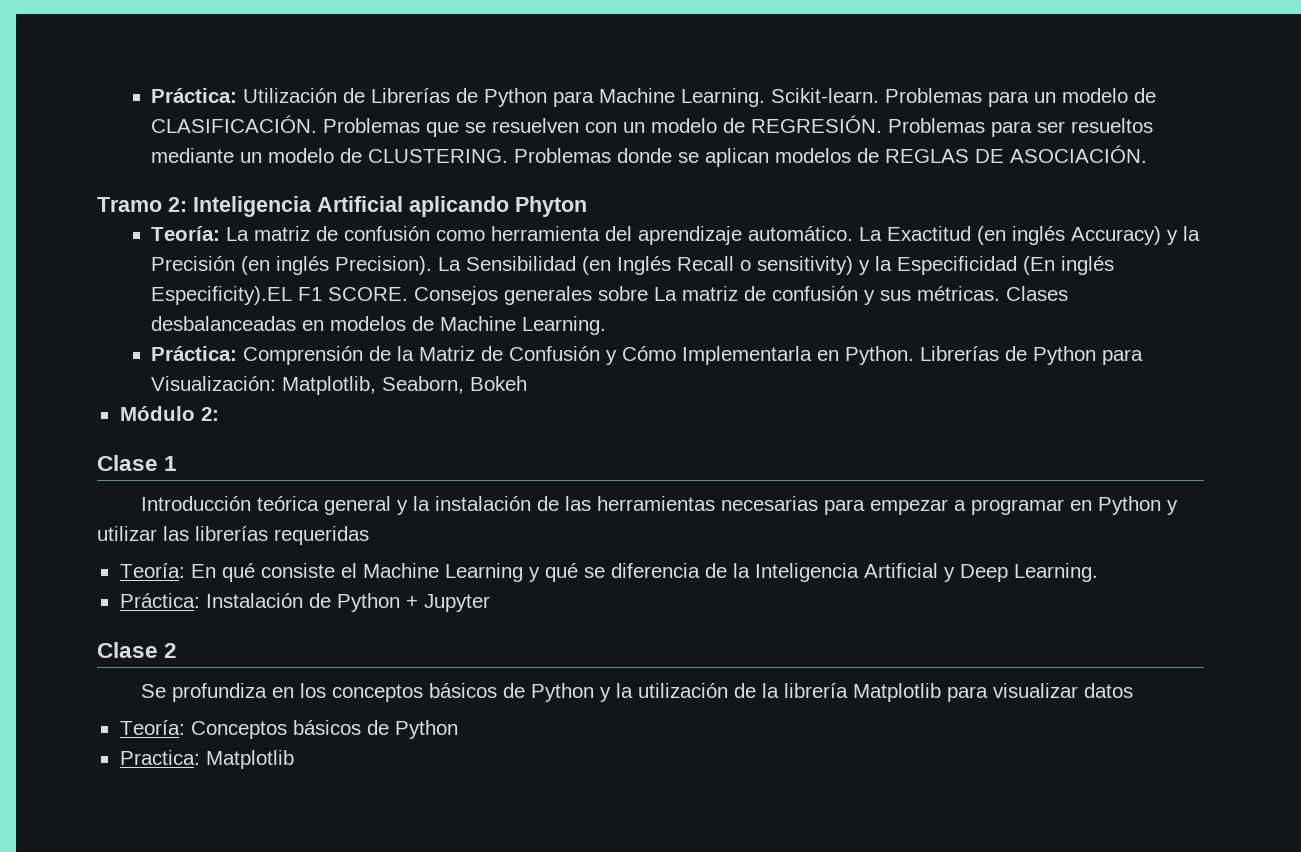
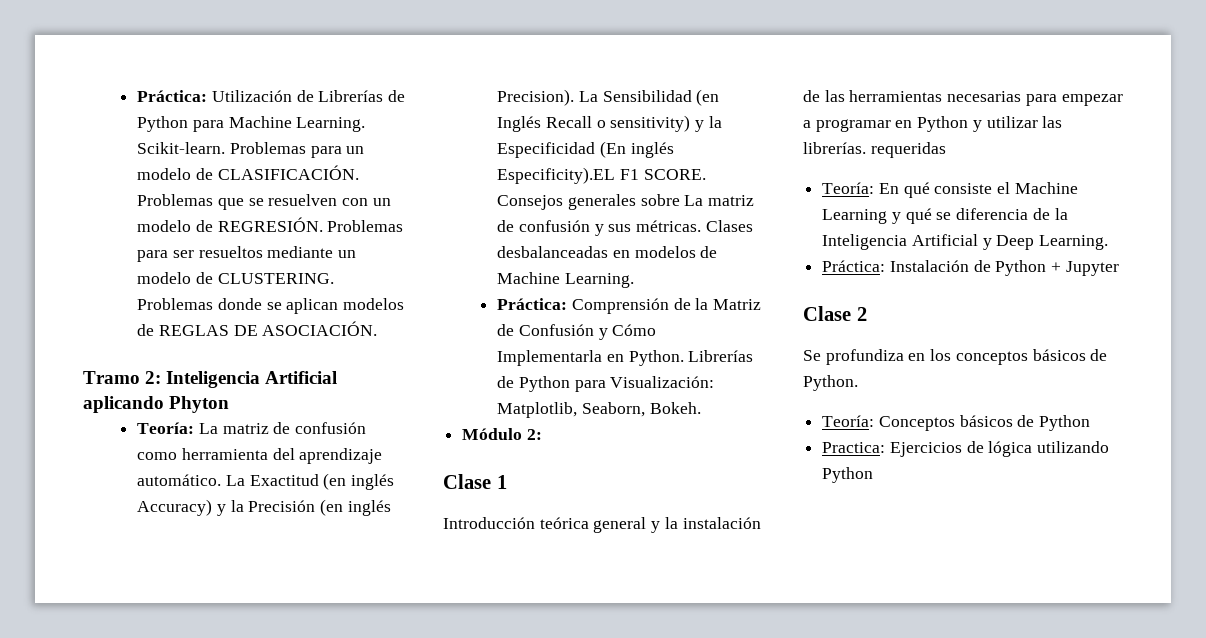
- Librerías de Python para Visualización: Matplotlib, Seaborn, Bokeh
+ Librerías de Python para Visualización: Matplotlib, Seaborn, Bokeh.
- Introducción teórica general y la instalación de las herramientas necesarias para empezar a programar en Python y utilizar las librerías requeridas
+ Introducción teórica general y la instalación de las herramientas necesarias para empezar a programar en Python y utilizar las librerías. requeridas
- Se profundiza en los conceptos básicos de Python y la utilización de la librería Matplotlib para visualizar datos
+ Se profundiza en los conceptos básicos de Python.
- Practica: Matplotlib
+ Practica: Ejercicios de lógica utilizando Python

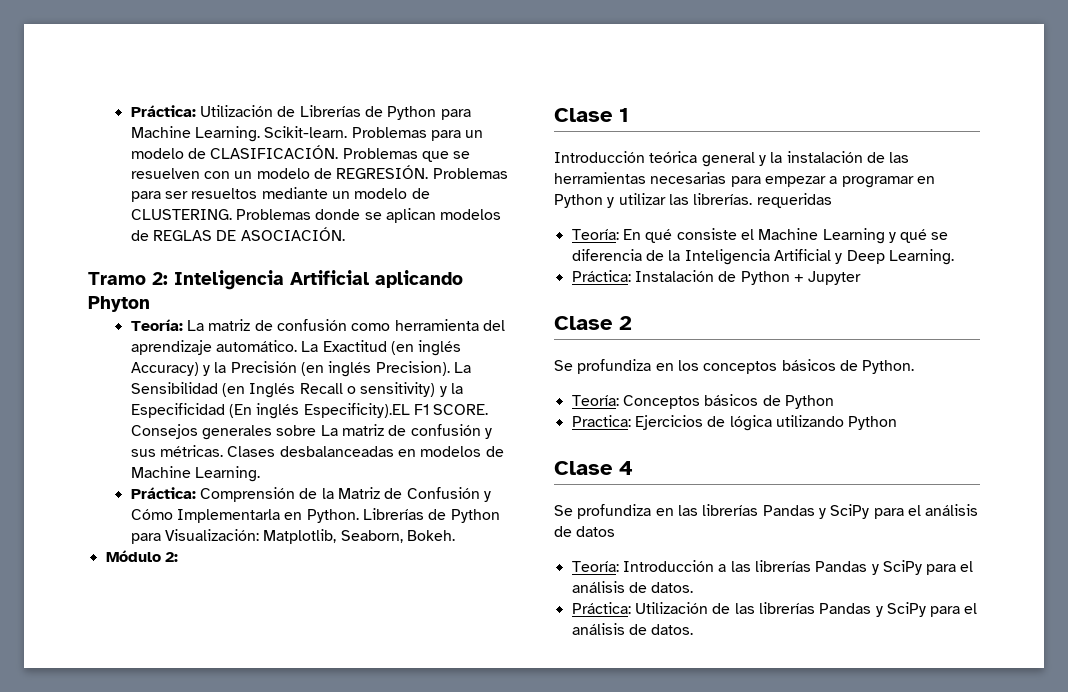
+ Clase 4
+ Se profundiza en las librerías Pandas y SciPy para el análisis de datos
+ Teoría: Introducción a las librerías Pandas y SciPy para el análisis de datos.
+ Práctica: Utilización de las librerías Pandas y SciPy para el análisis de datos.

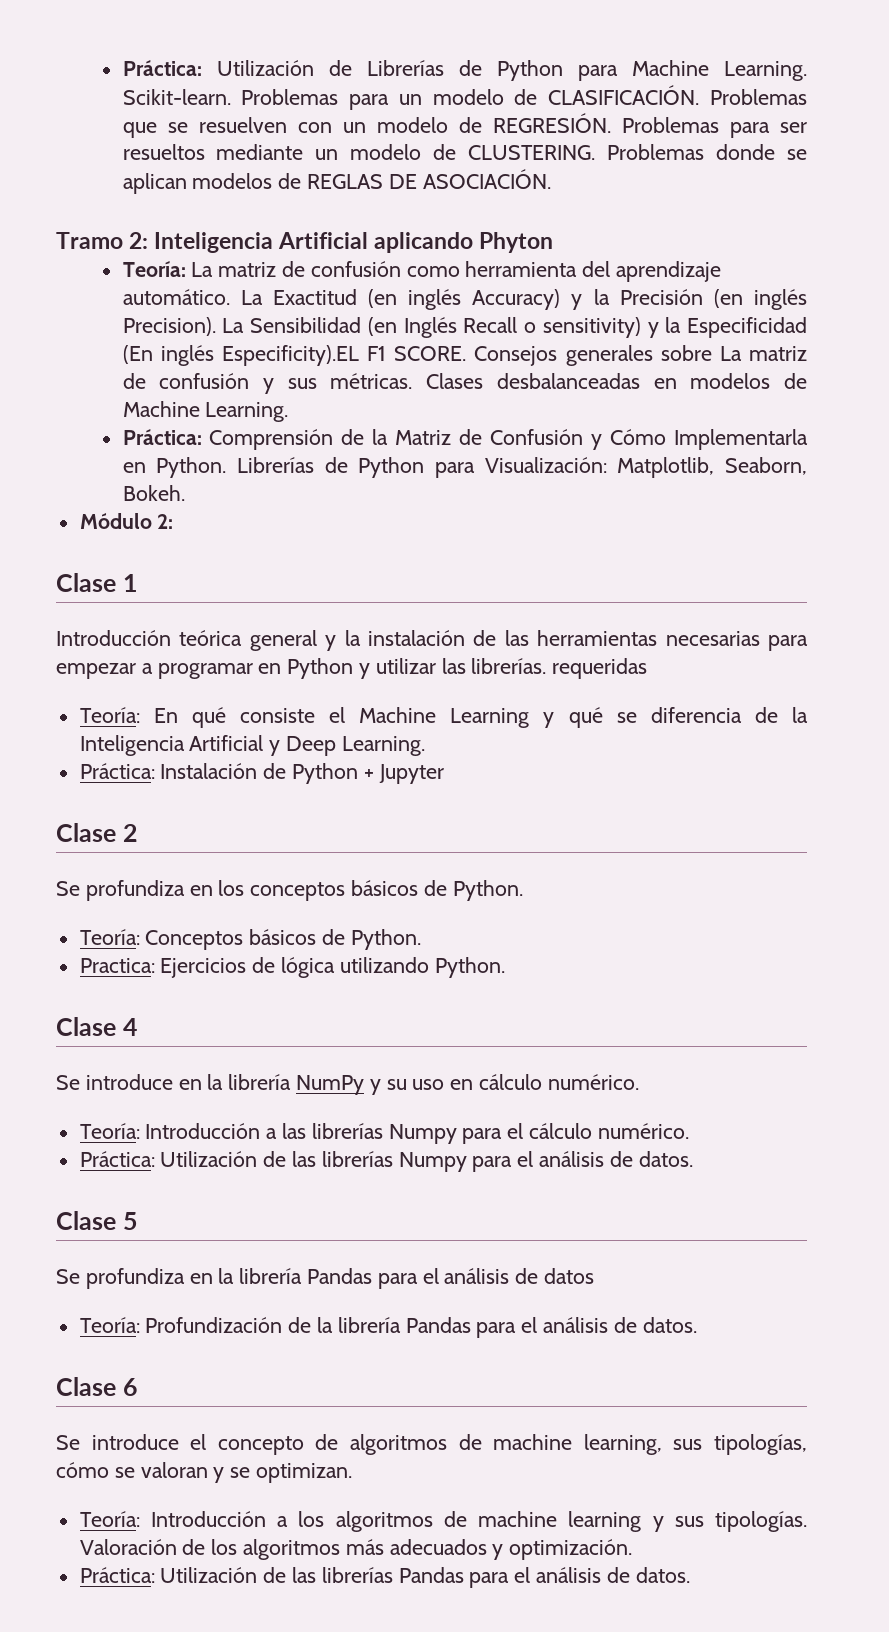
- Teoría: Conceptos básicos de Python
+ Teoría: Conceptos básicos de Python.
- Practica: Ejercicios de lógica utilizando Python
+ Practica: Ejercicios de lógica utilizando Python.
- Se profundiza en las librerías Pandas y SciPy para el análisis de datos
+ Se introduce en la librería NumPy y su uso en cálculo numérico.
+ Teoría: Introducción a las librerías Numpy para el cálculo numérico.
+ Práctica: Utilización de las librerías Numpy para el análisis de datos.
+ Clase 5
+ Se profundiza en la librería Pandas para el análisis de datos
- Teoría: Introducción a las librerías Pandas y SciPy para el análisis de datos.
+ Teoría: Profundización de la librería Pandas para el análisis de datos.
+ Clase 6
+ Se introduce el concepto de algoritmos de machine learning, sus tipologías, cómo se valoran y se optimizan.
+ Teoría: Introducción a los algoritmos de machine learning y sus tipologías. Valoración de los algoritmos más adecuados y optimización.
- Práctica: Utilización de las librerías Pandas y SciPy para el análisis de datos.
+ Práctica: Utilización de las librerías Pandas para el análisis de datos.

